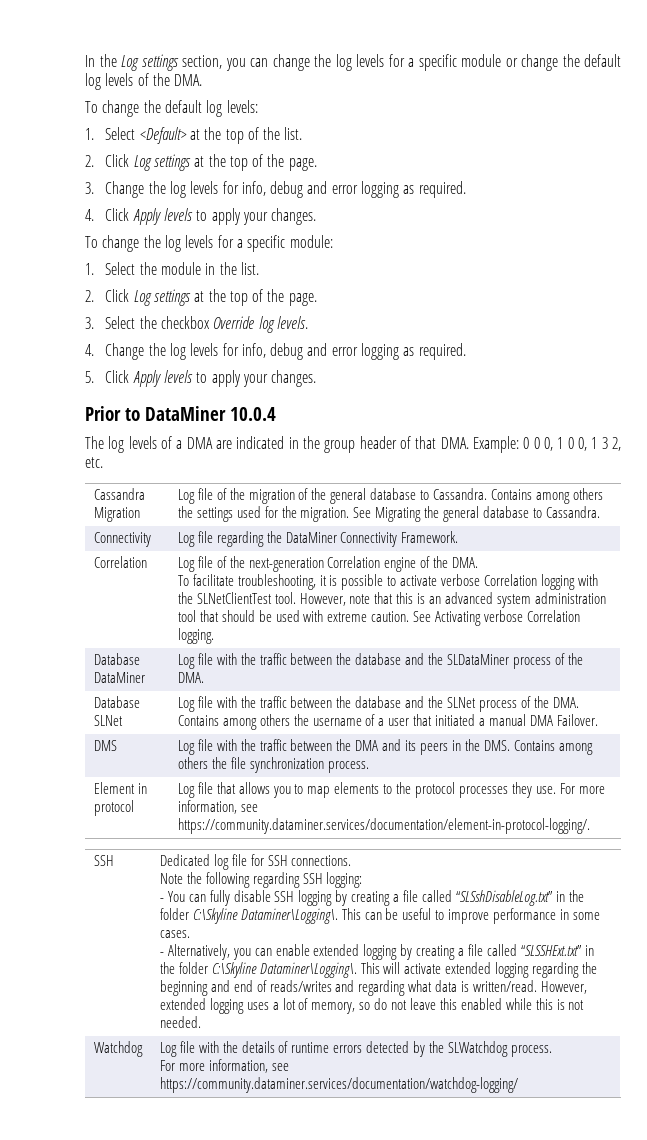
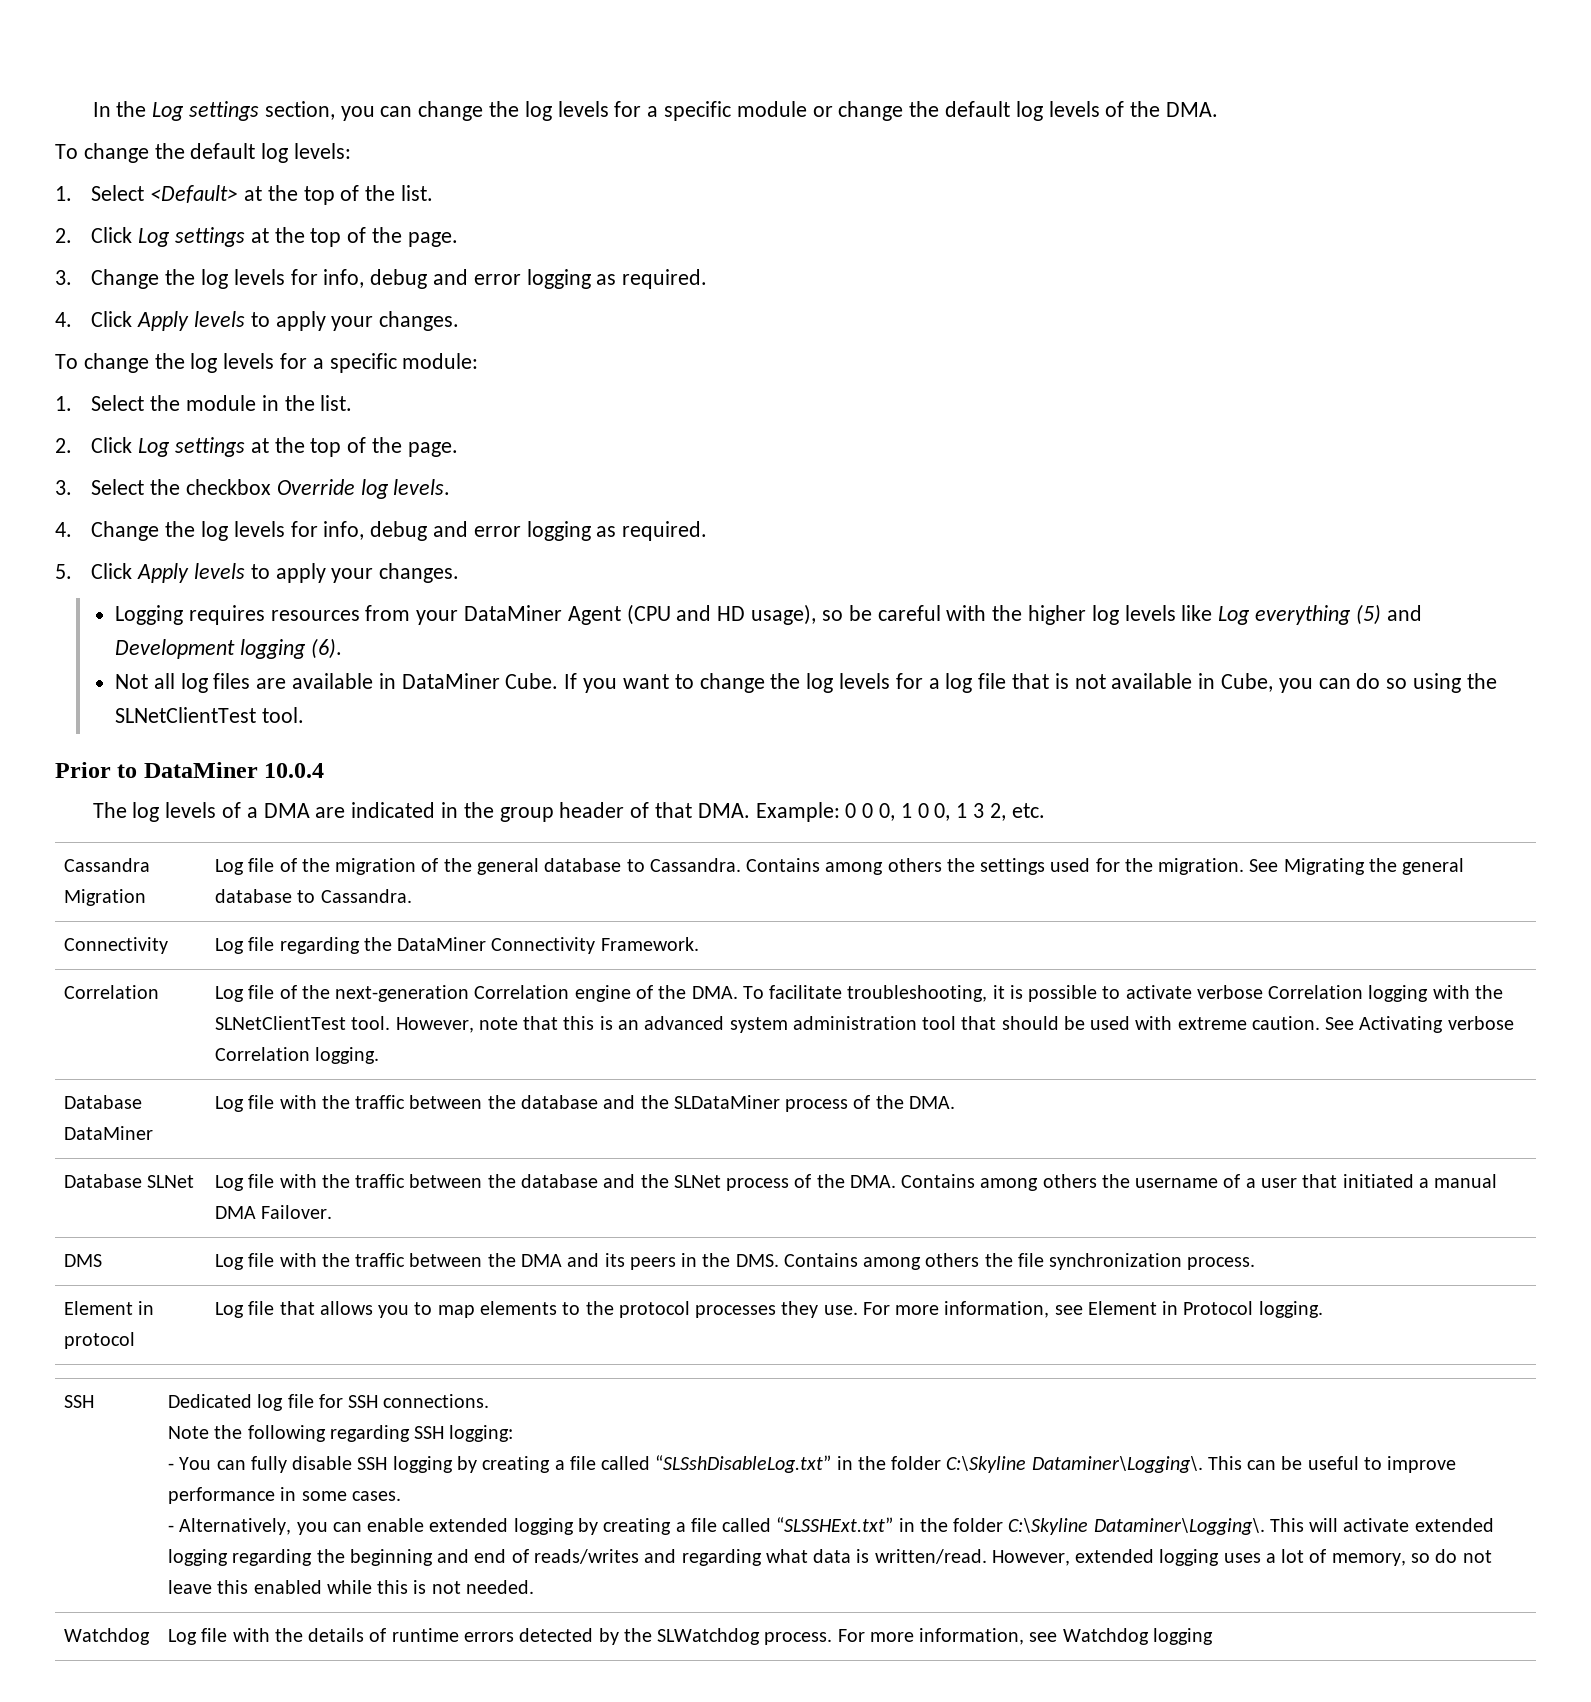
+ Logging requires resources from your DataMiner Agent (CPU and HD usage), so be careful with the higher log levels like Log everything (5) and Development logging (6).
+ Not all log files are available in DataMiner Cube. If you want to change the log levels for a log file that is not available in Cube, you can do so using the SLNetClientTest tool.
- Log file of the next-generation Correlation engine of the DMA.
- To facilitate troubleshooting, it is possible to activate verbose Correlation logging with the SLNetClientTest tool.
+ Log file of the next-generation Correlation engine of the DMA. To facilitate troubleshooting, it is possible to activate verbose Correlation logging with the SLNetClientTest tool.
- Element in protocol | Log file that allows you to map elements to the protocol processes they use. For more information, see https://community.dataminer.services/documentation/element-in-protocol-logging/.
+ Element in protocol | Log file that allows you to map elements to the protocol processes they use. For more information, see Element in Protocol logging.
- Watchdog | Log file with the details of runtime errors detected by the SLWatchdog process.
- For more information, see https://community.dataminer.services/documentation/watchdog-logging/
+ Watchdog | Log file with the details of runtime errors detected by the SLWatchdog process. For more information, see Watchdog logging

